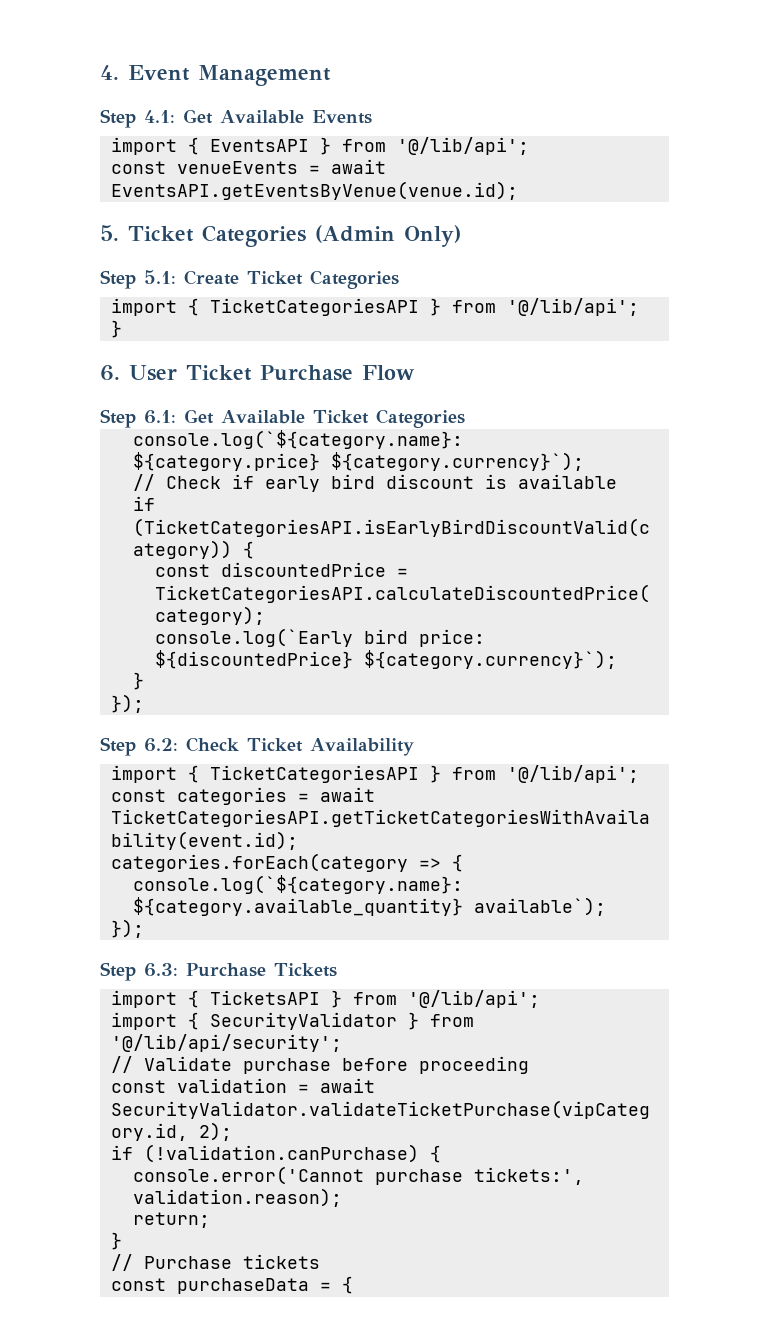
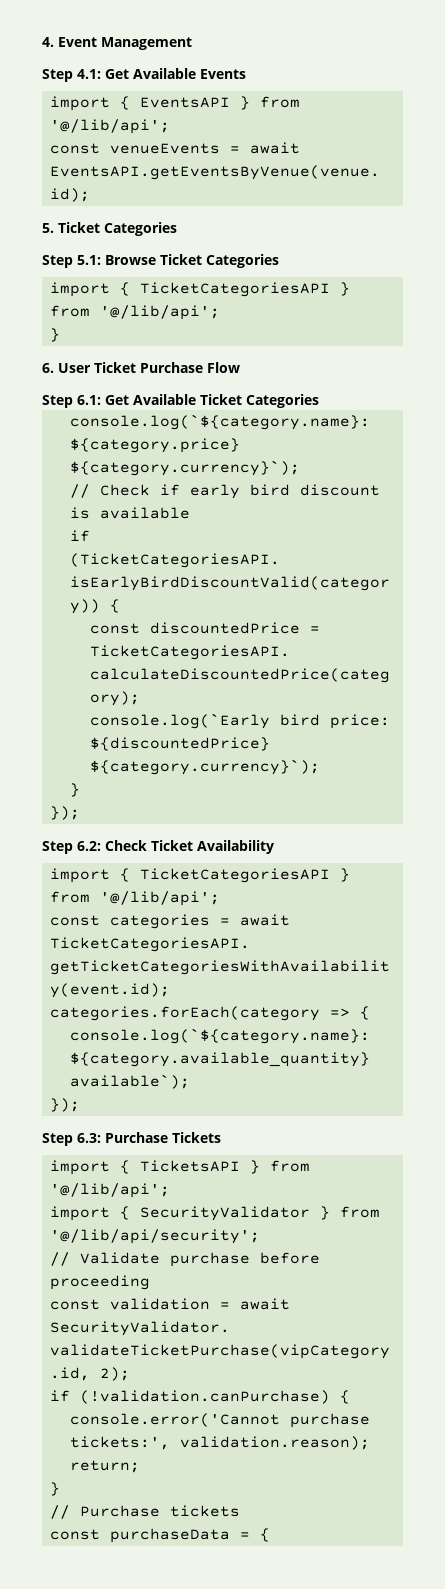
- 5. Ticket Categories (Admin Only)
+ 5. Ticket Categories
- Step 5.1: Create Ticket Categories
+ Step 5.1: Browse Ticket Categories

